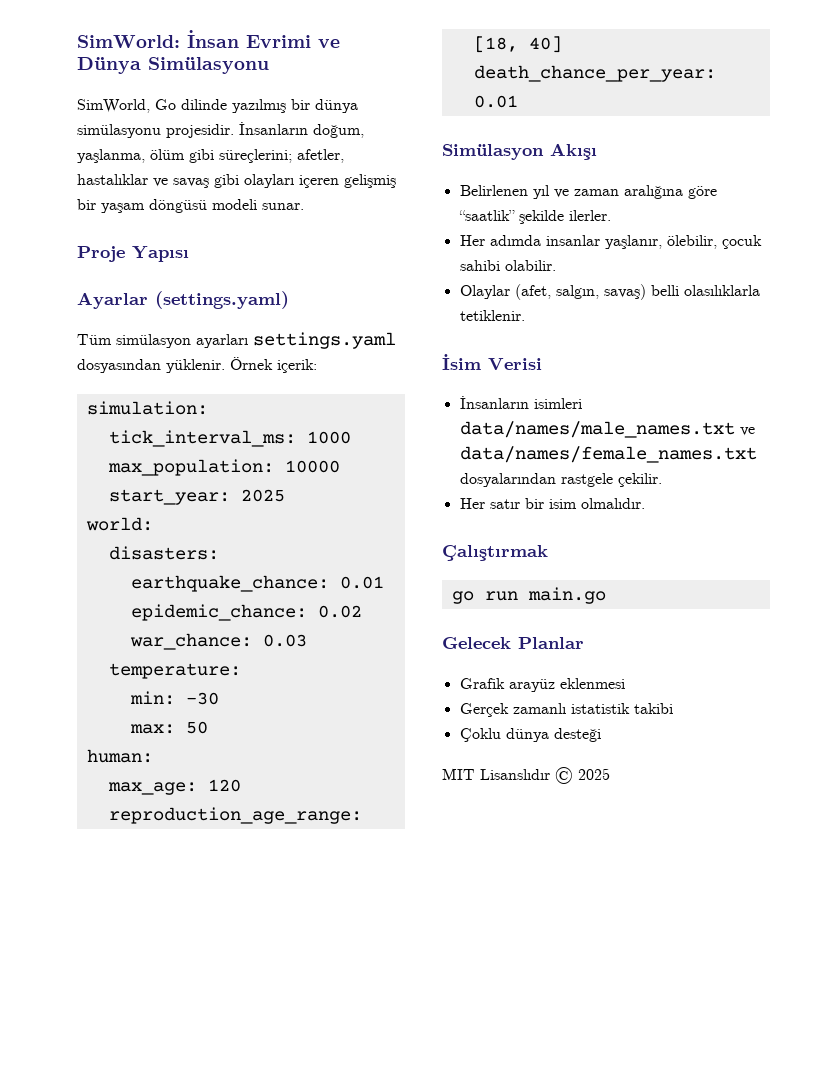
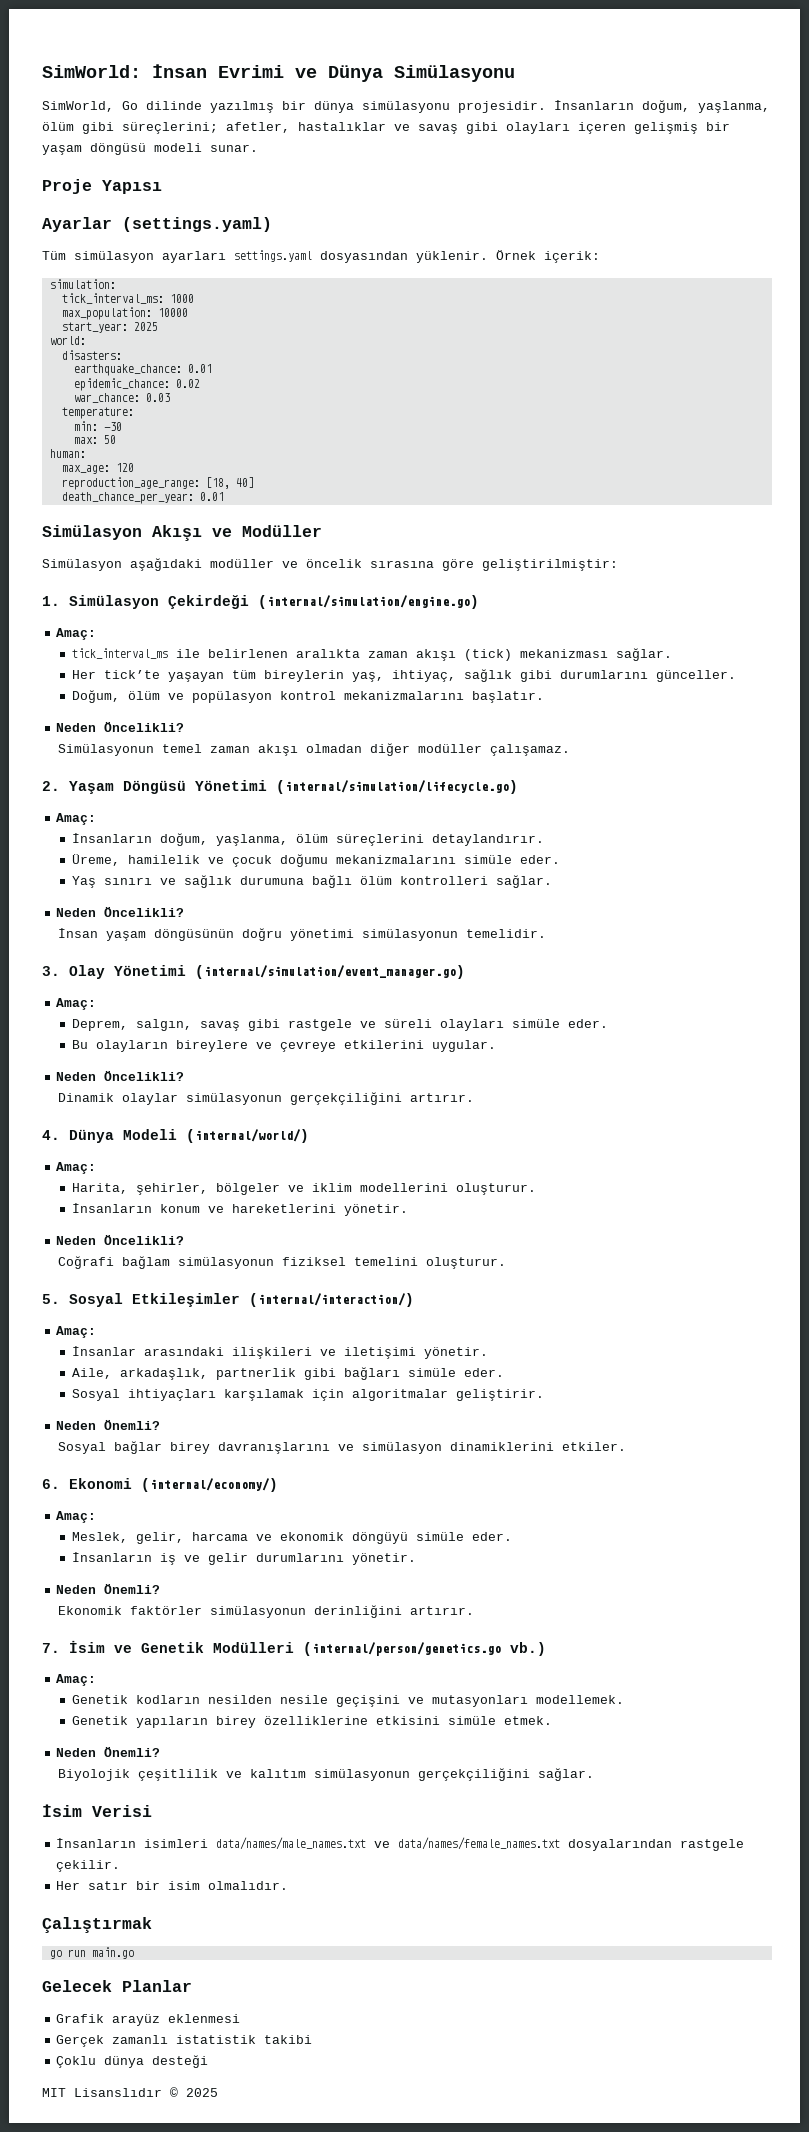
- Simülasyon Akışı
- Belirlenen yıl ve zaman aralığına göre “saatlik” şekilde ilerler.
- Her adımda insanlar yaşlanır, ölebilir, çocuk sahibi olabilir.
- Olaylar (afet, salgın, savaş) belli olasılıklarla tetiklenir.
+ Simülasyon Akışı ve Modüller
+ Simülasyon aşağıdaki modüller ve öncelik sırasına göre geliştirilmiştir:
+ 1. Simülasyon Çekirdeği (internal/simulation/engine.go)
+ Amaç:
+ tick_interval_ms ile belirlenen aralıkta zaman akışı (tick) mekanizması sağlar.
+ Her tick’te yaşayan tüm bireylerin yaş, ihtiyaç, sağlık gibi durumlarını günceller.
+ Doğum, ölüm ve popülasyon kontrol mekanizmalarını başlatır.
+ Neden Öncelikli?
+ Simülasyonun temel zaman akışı olmadan diğer modüller çalışamaz.
+ 2. Yaşam Döngüsü Yönetimi (internal/simulation/lifecycle.go)
+ Amaç:
+ İnsanların doğum, yaşlanma, ölüm süreçlerini detaylandırır.
+ Üreme, hamilelik ve çocuk doğumu mekanizmalarını simüle eder.
+ Yaş sınırı ve sağlık durumuna bağlı ölüm kontrolleri sağlar.
+ Neden Öncelikli?
+ İnsan yaşam döngüsünün doğru yönetimi simülasyonun temelidir.
+ 3. Olay Yönetimi (internal/simulation/event_manager.go)
+ Amaç:
+ Deprem, salgın, savaş gibi rastgele ve süreli olayları simüle eder.
+ Bu olayların bireylere ve çevreye etkilerini uygular.
+ Neden Öncelikli?
+ Dinamik olaylar simülasyonun gerçekçiliğini artırır.
+ 4. Dünya Modeli (internal/world/)
+ Amaç:
+ Harita, şehirler, bölgeler ve iklim modellerini oluşturur.
+ İnsanların konum ve hareketlerini yönetir.
+ Neden Öncelikli?
+ Coğrafi bağlam simülasyonun fiziksel temelini oluşturur.
+ 5. Sosyal Etkileşimler (internal/interaction/)
+ Amaç:
+ İnsanlar arasındaki ilişkileri ve iletişimi yönetir.
+ Aile, arkadaşlık, partnerlik gibi bağları simüle eder.
+ Sosyal ihtiyaçları karşılamak için algoritmalar geliştirir.
+ Neden Önemli?
+ Sosyal bağlar birey davranışlarını ve simülasyon dinamiklerini etkiler.
+ 6. Ekonomi (internal/economy/)
+ Amaç:
+ Meslek, gelir, harcama ve ekonomik döngüyü simüle eder.
+ İnsanların iş ve gelir durumlarını yönetir.
+ Neden Önemli?
+ Ekonomik faktörler simülasyonun derinliğini artırır.
+ 7. İsim ve Genetik Modülleri (internal/person/genetics.go vb.)
+ Amaç:
+ Genetik kodların nesilden nesile geçişini ve mutasyonları modellemek.
+ Genetik yapıların birey özelliklerine etkisini simüle etmek.
+ Neden Önemli?
+ Biyolojik çeşitlilik ve kalıtım simülasyonun gerçekçiliğini sağlar.

